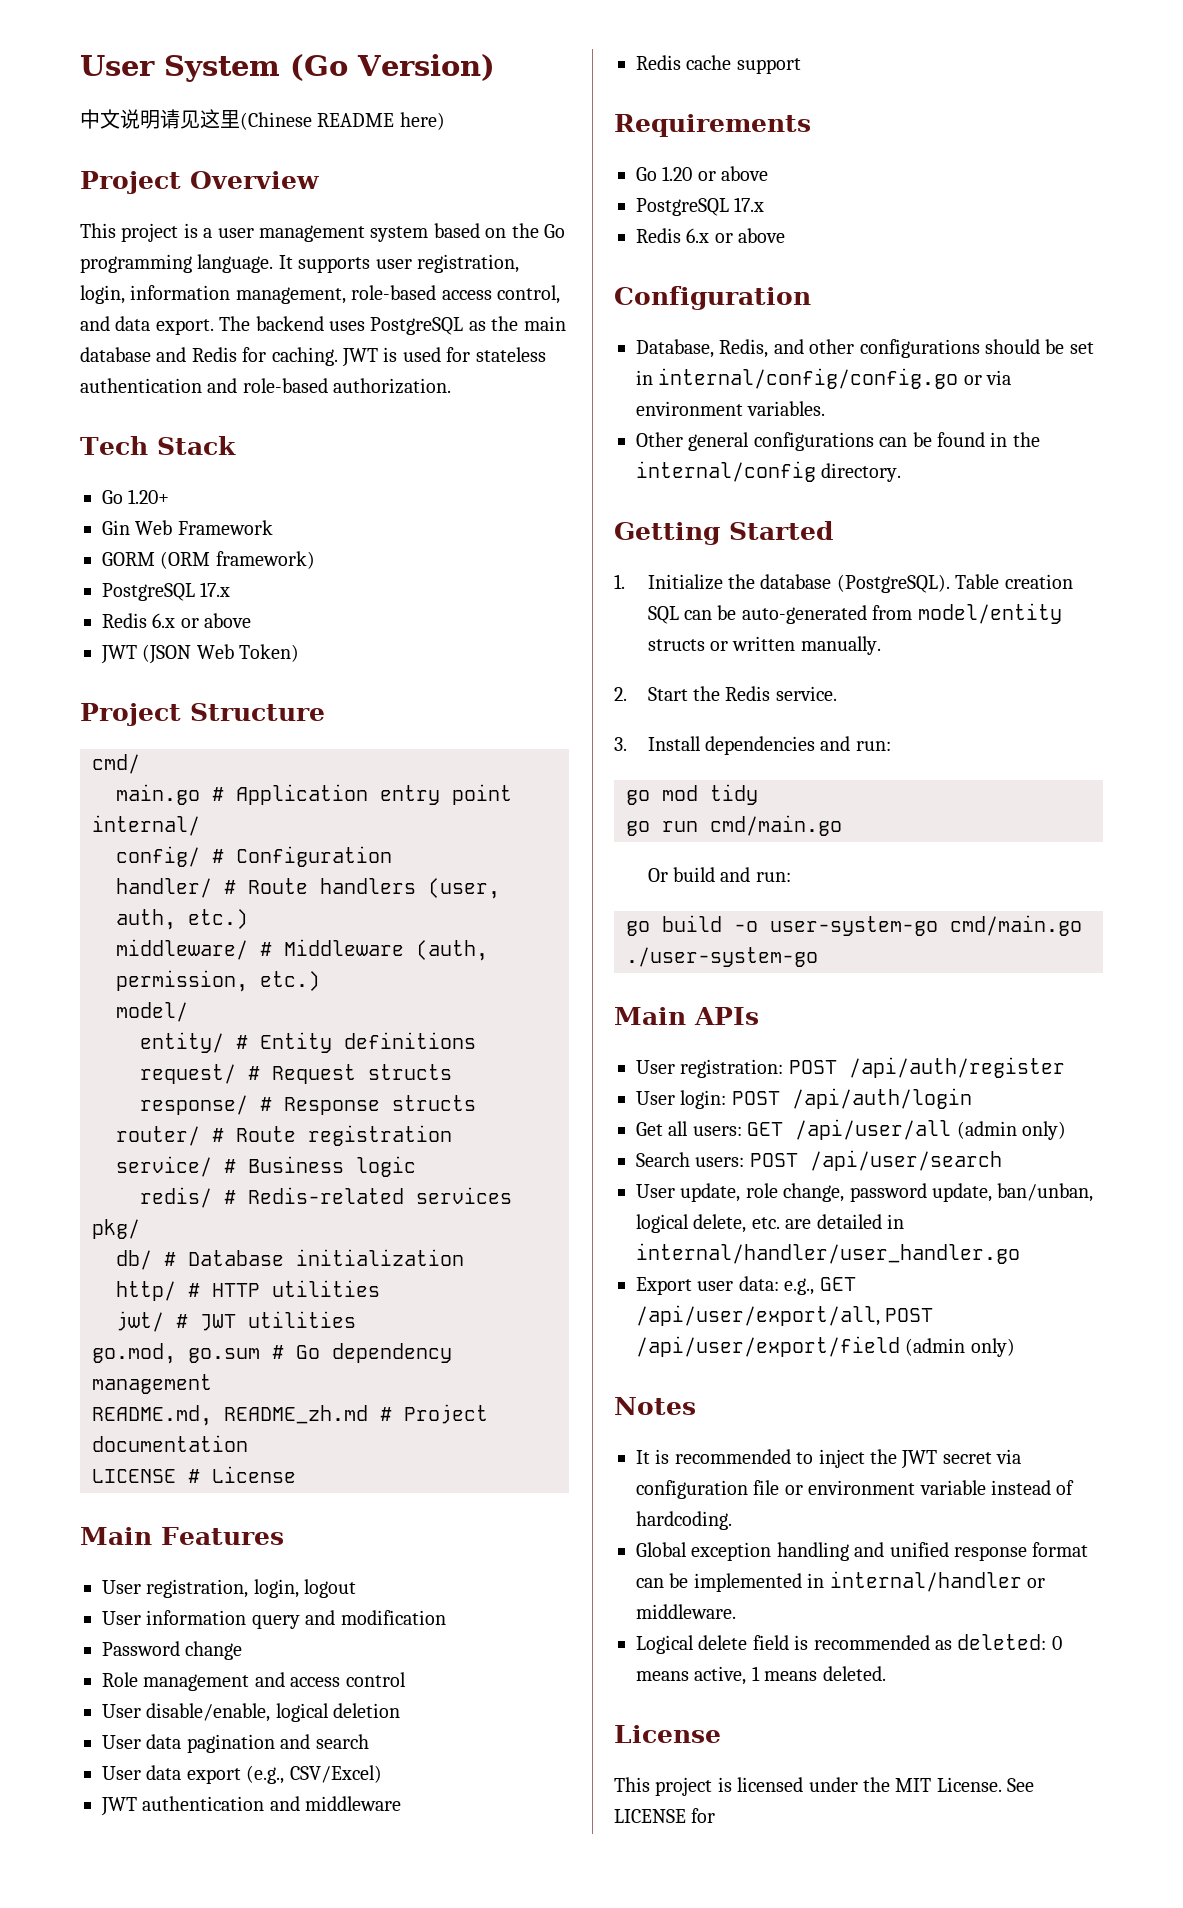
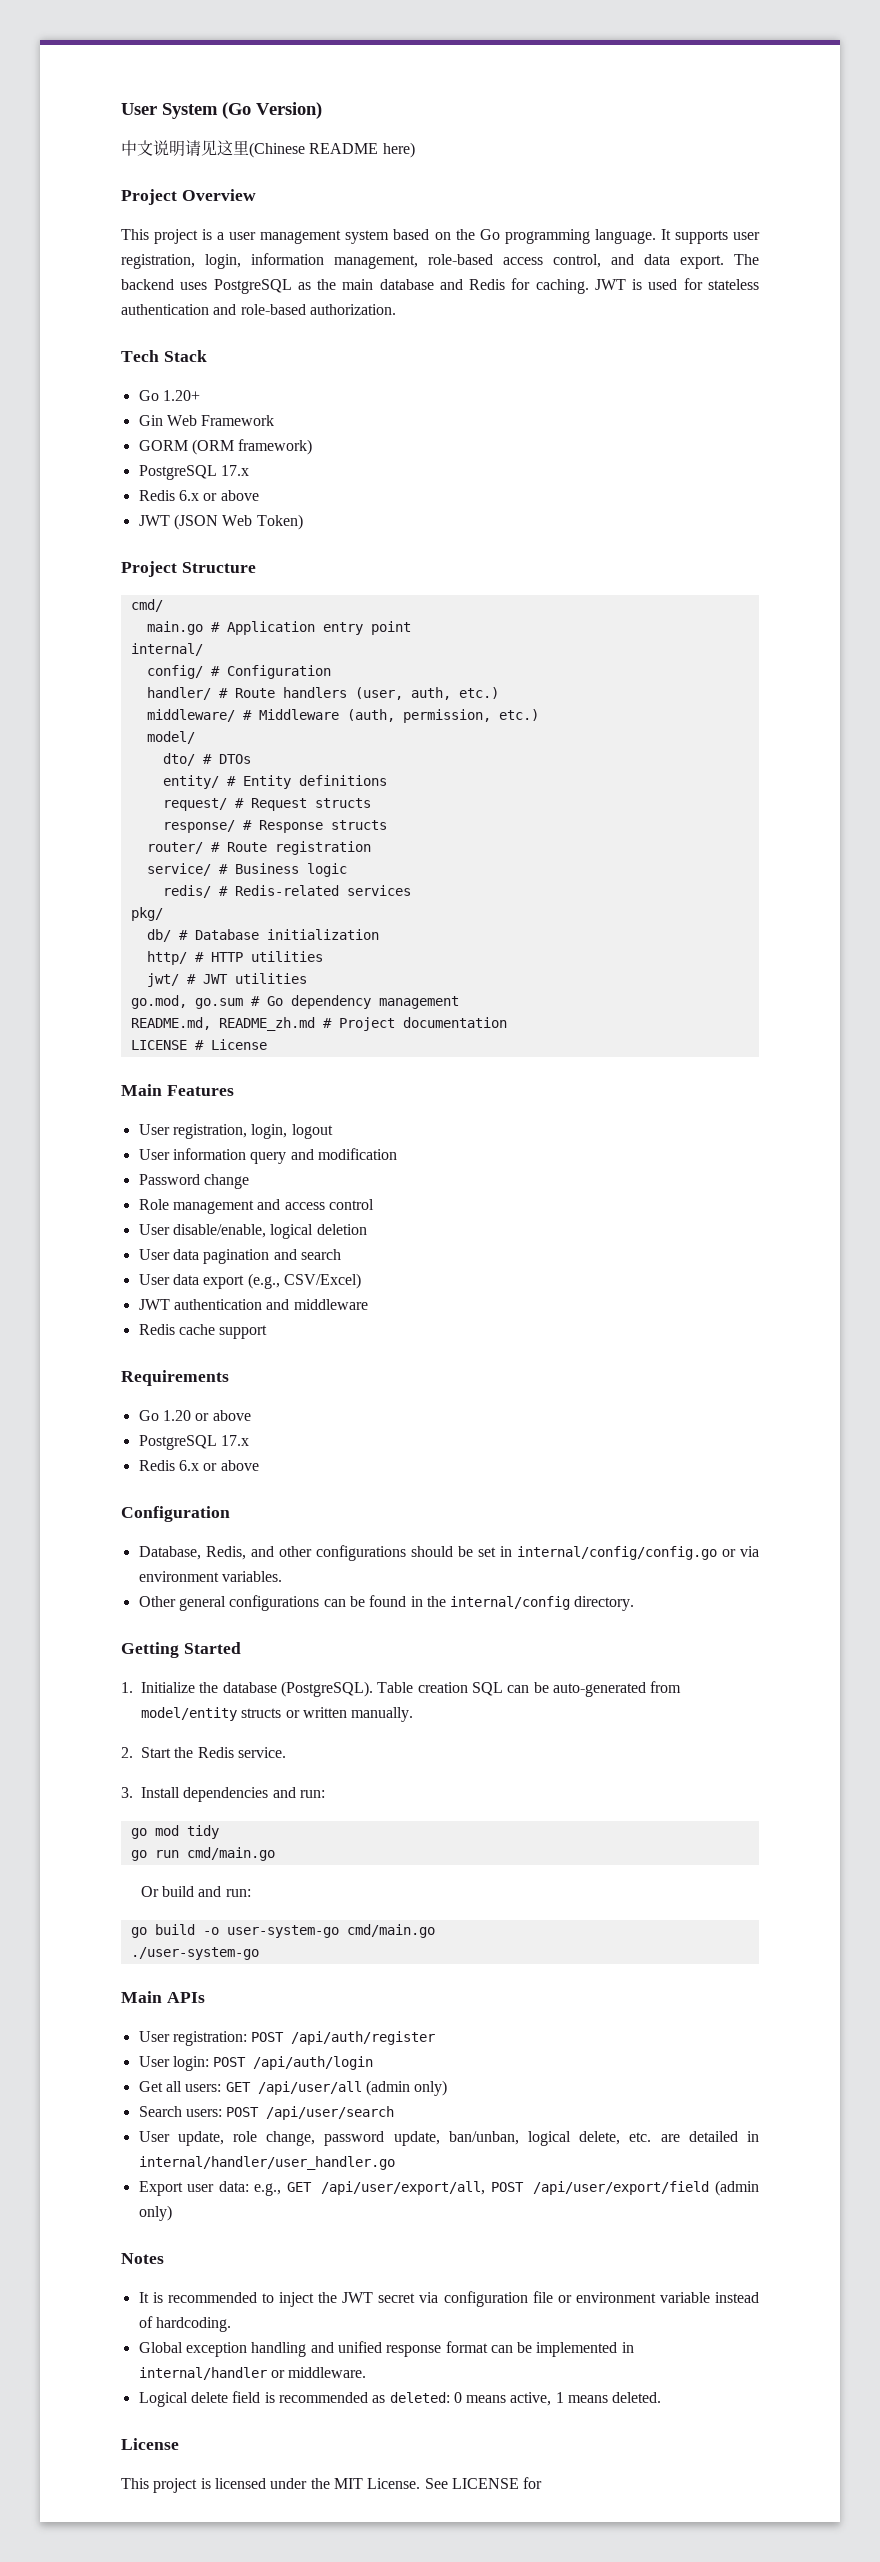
+ dto/ # DTOs

